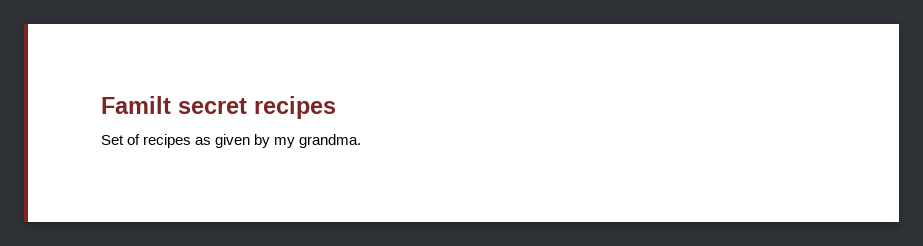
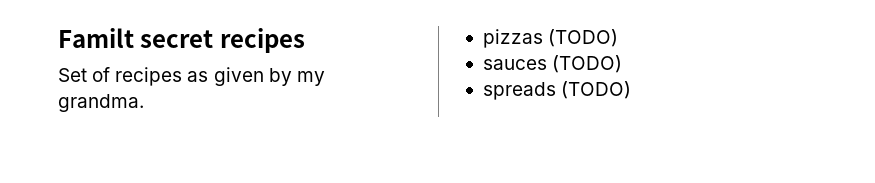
+ pizzas (TODO)
+ sauces (TODO)
+ spreads (TODO)

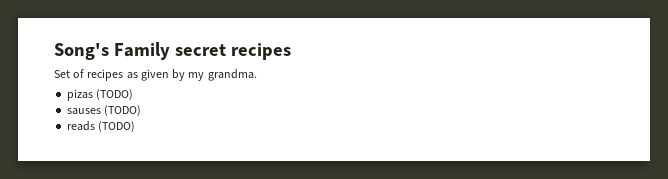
- Familt secret recipes
+ Song's Family secret recipes
- pizzas (TODO)
- sauces (TODO)
- spreads (TODO)
+ pizas (TODO)
+ sauses (TODO)
+ reads (TODO)

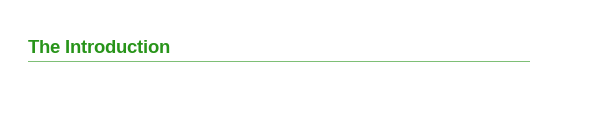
- Song's Family secret recipes
- Set of recipes as given by my grandma.
- pizas (TODO)
- sauses (TODO)
- reads (TODO)
+ The Introduction

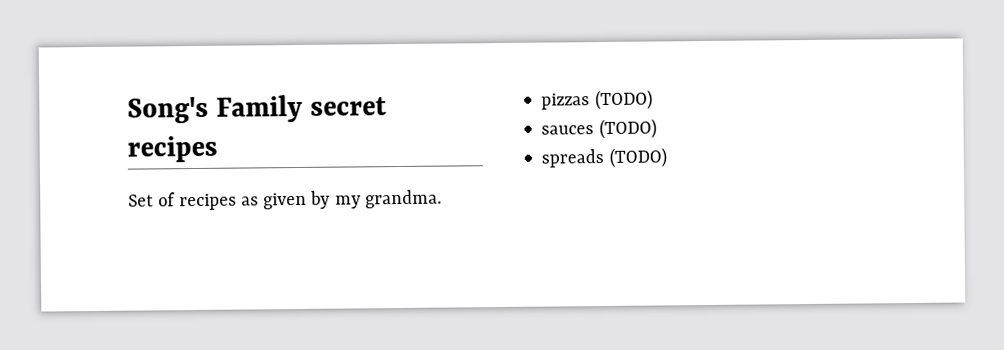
- The Introduction
+ Song's Family secret recipes
+ Set of recipes as given by my grandma.
+ pizzas (TODO)
+ sauces (TODO)
+ spreads (TODO)

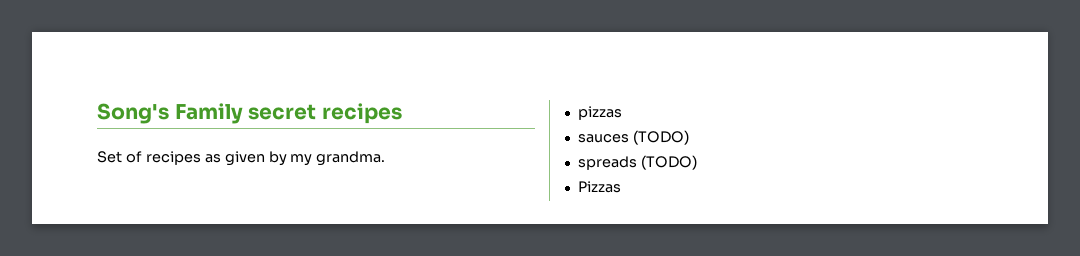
- pizzas (TODO)
+ pizzas
+ Pizzas

